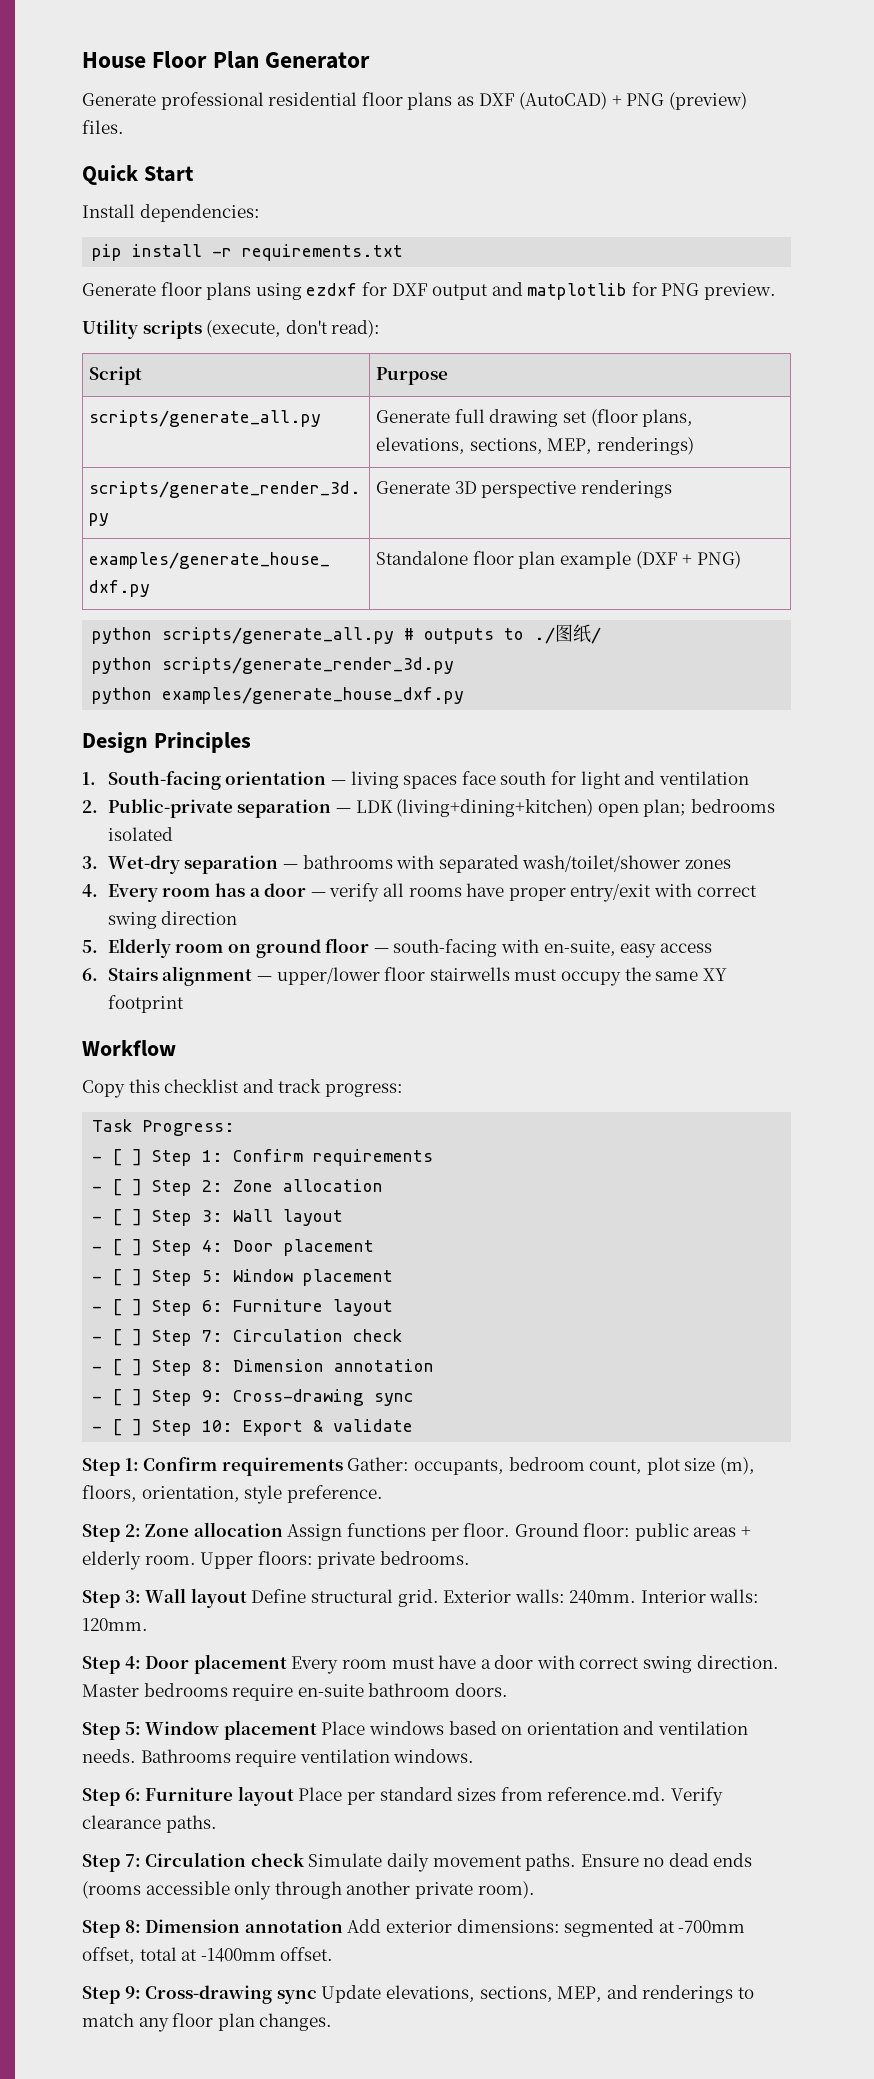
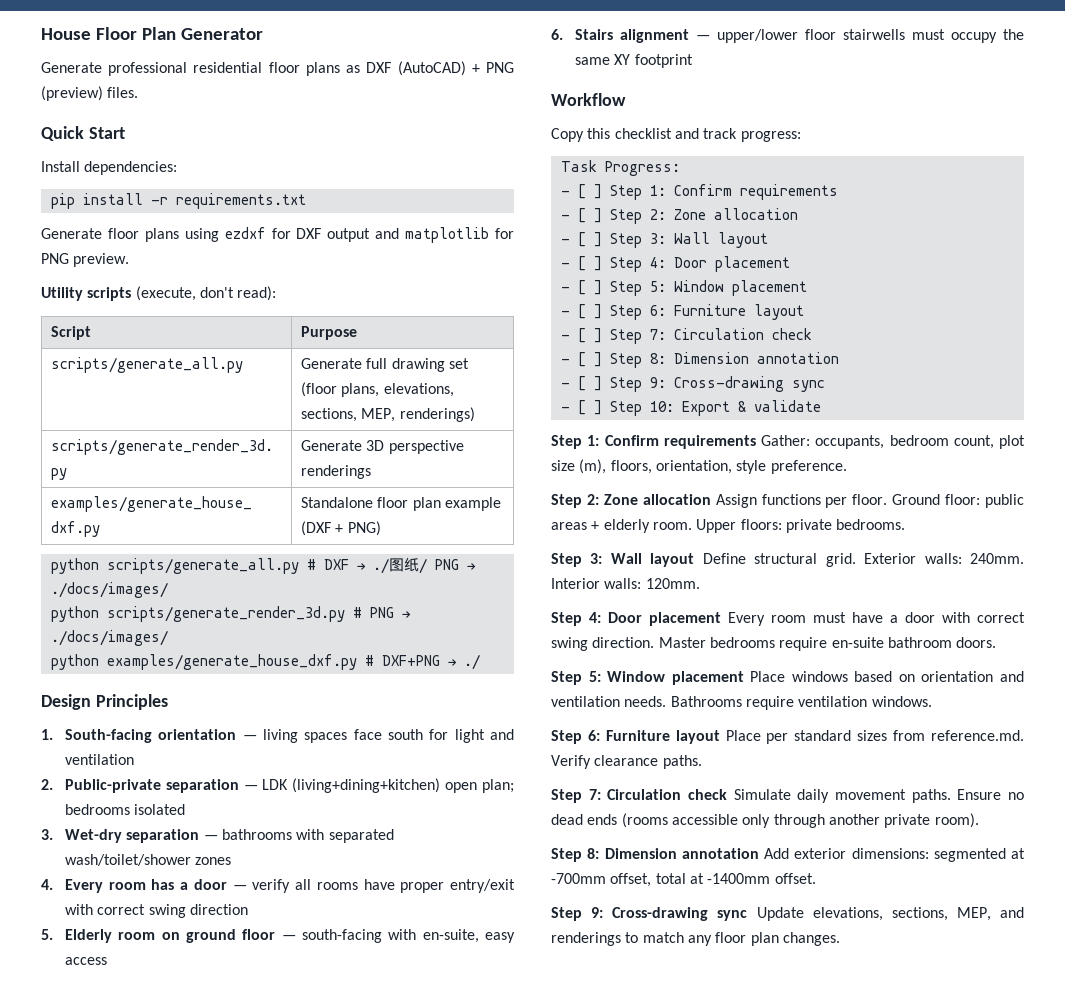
- python scripts/generate_all.py # outputs to ./图纸/
+ python scripts/generate_all.py # DXF → ./图纸/ PNG → ./docs/images/
- python scripts/generate_render_3d.py
- python examples/generate_house_dxf.py
+ python scripts/generate_render_3d.py # PNG → ./docs/images/
+ python examples/generate_house_dxf.py # DXF+PNG → ./

